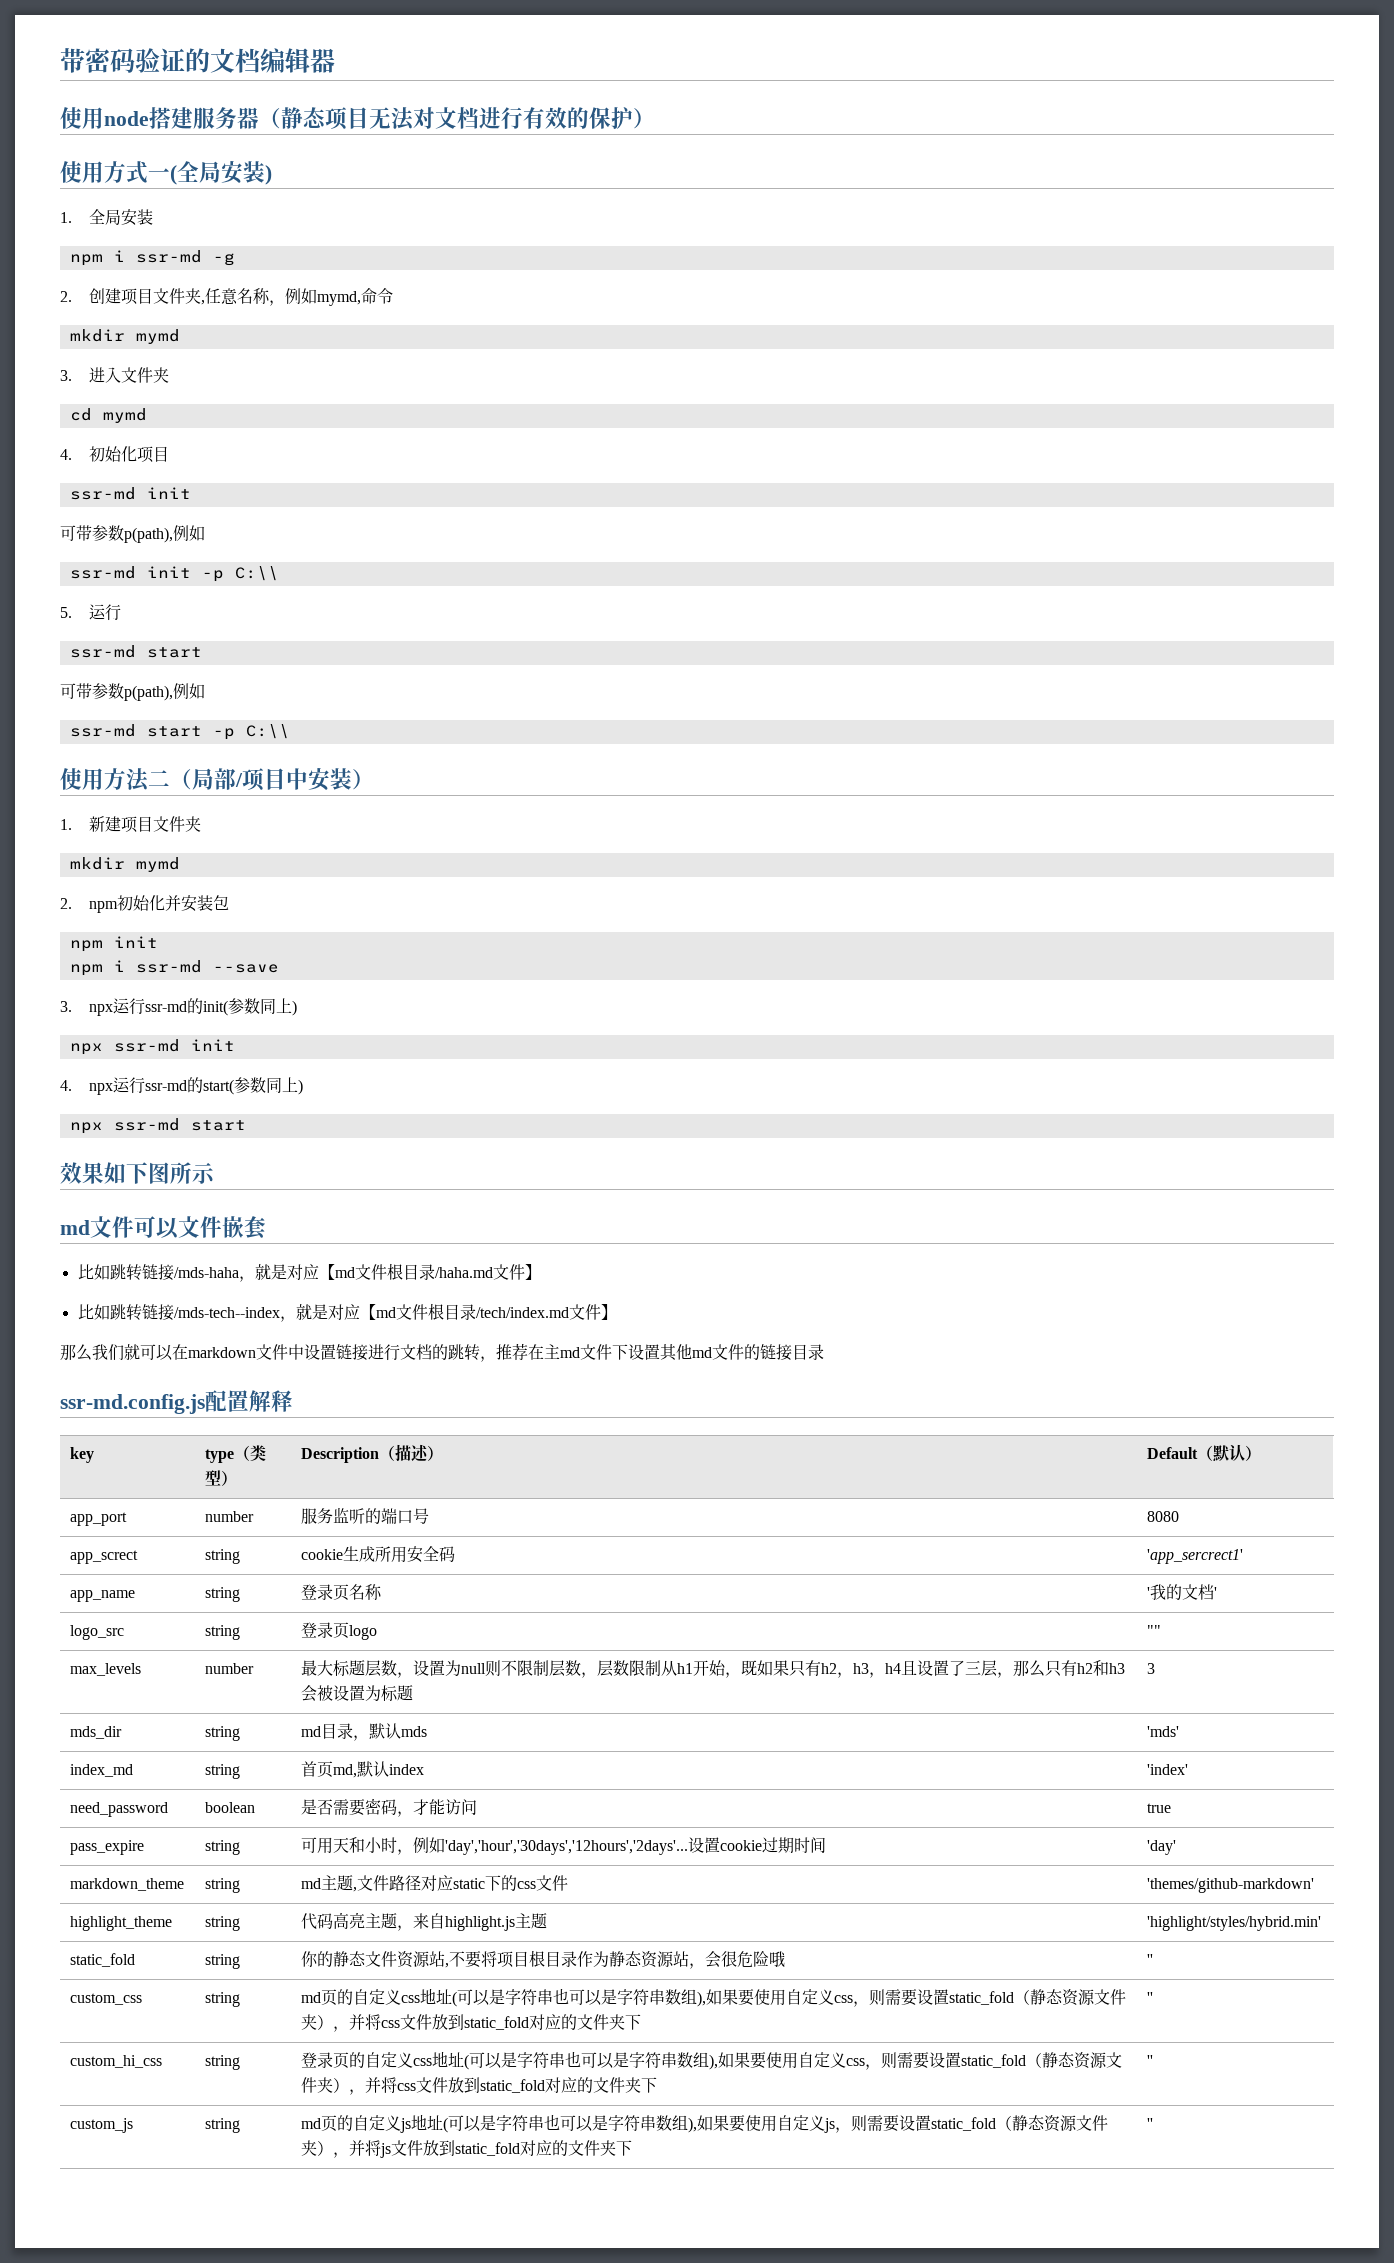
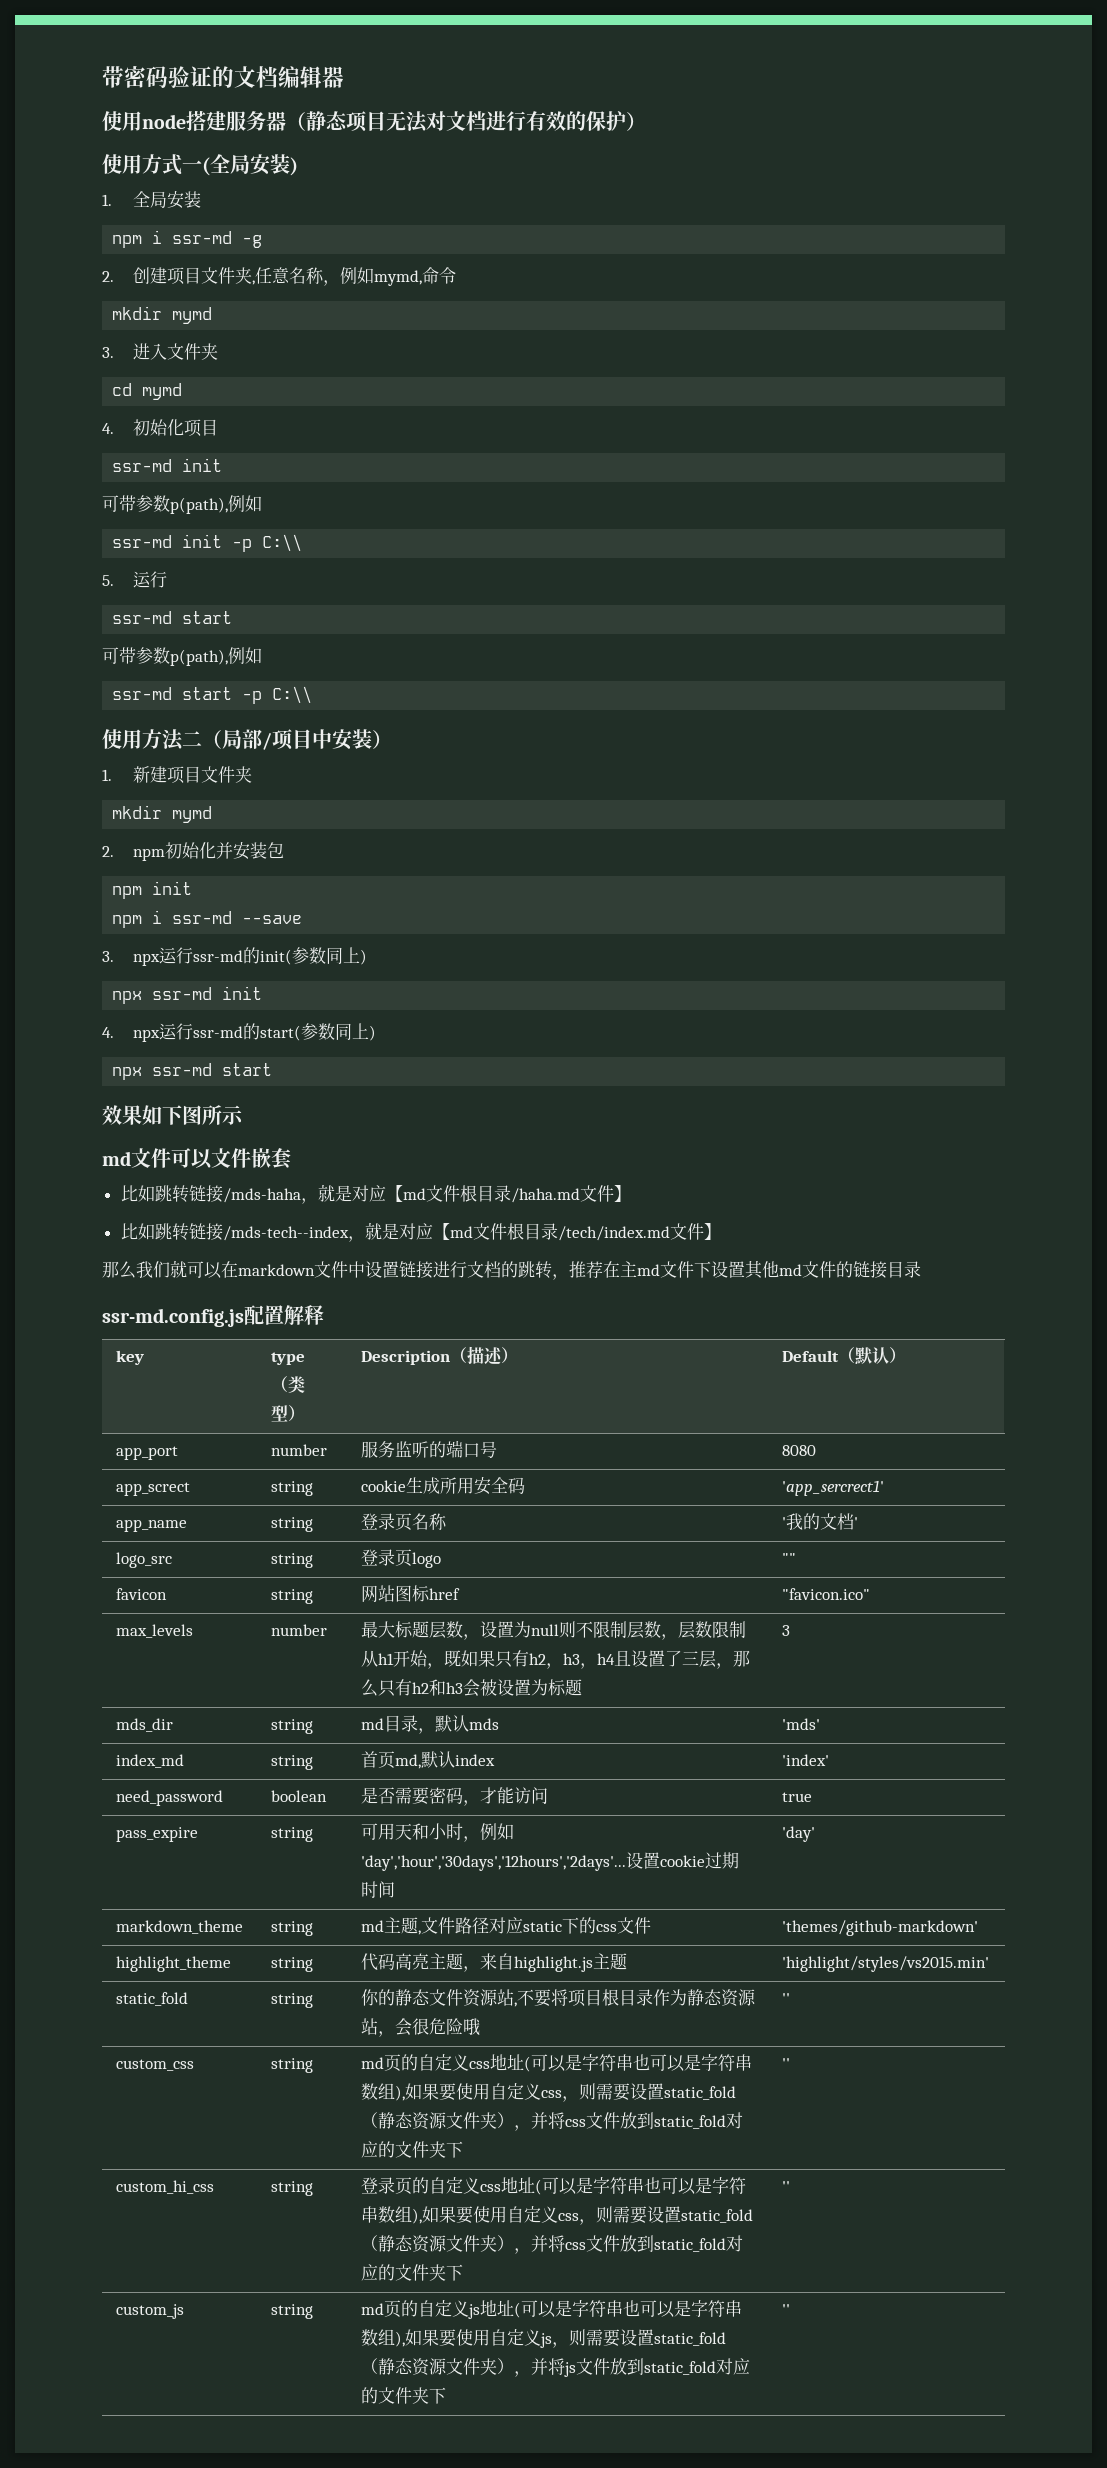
+ favicon | string | 网站图标href | "favicon.ico"
- highlight_theme | string | 代码高亮主题，来自highlight.js主题 | 'highlight/styles/hybrid.min'
+ highlight_theme | string | 代码高亮主题，来自highlight.js主题 | 'highlight/styles/vs2015.min'

